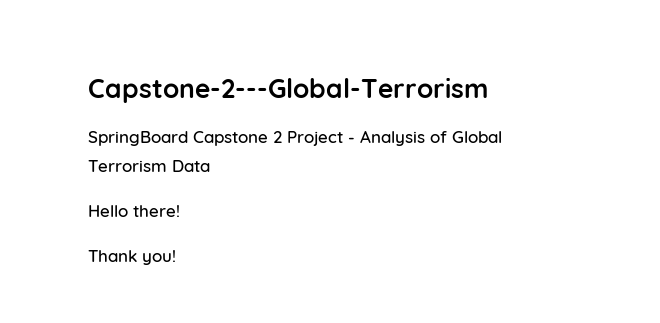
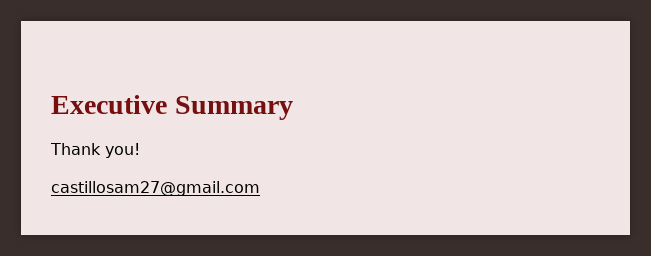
- Capstone-2---Global-Terrorism
- SpringBoard Capstone 2 Project - Analysis of Global Terrorism Data
- Hello there!
+ Executive Summary
+ castillosam27@gmail.com

